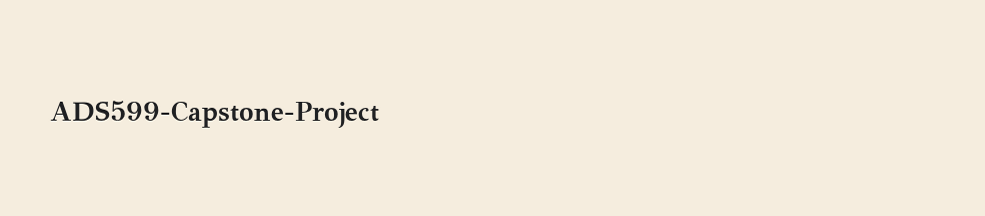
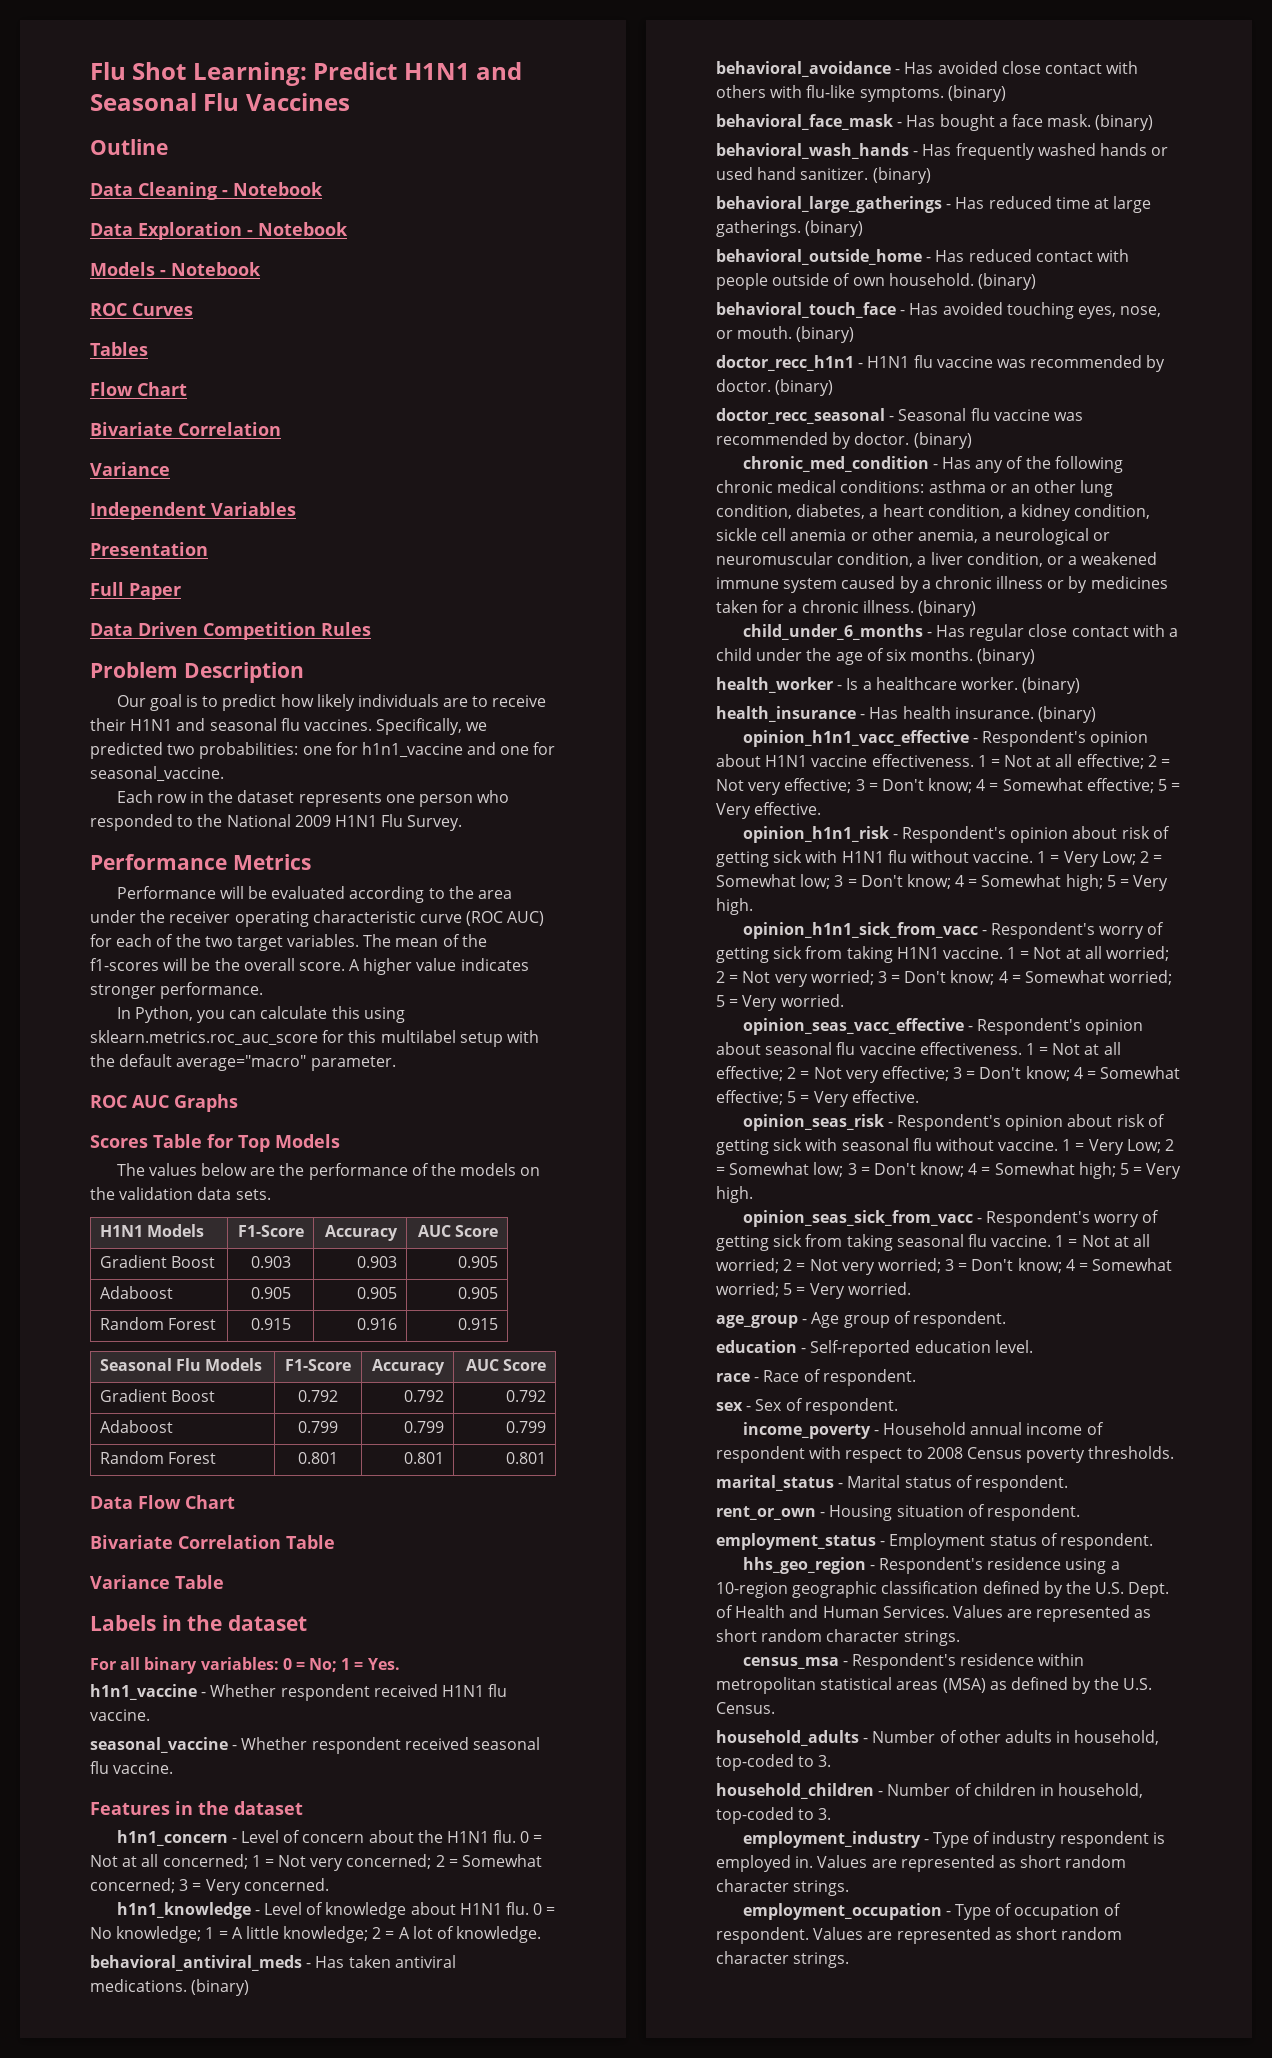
- ADS599-Capstone-Project
+ Flu Shot Learning: Predict H1N1 and Seasonal Flu Vaccines
+ Outline
+ Data Cleaning - Notebook
+ Data Exploration - Notebook
+ Models - Notebook
+ ROC Curves
+ Tables
+ Flow Chart
+ Bivariate Correlation
+ Variance
+ Independent Variables
+ Presentation
+ Full Paper
+ Data Driven Competition Rules
+ Problem Description
+ Our goal is to predict how likely individuals are to receive their H1N1 and seasonal flu vaccines. Specifically, we predicted two probabilities: one for h1n1_vaccine and one for seasonal_vaccine.
+ Each row in the dataset represents one person who responded to the National 2009 H1N1 Flu Survey.
+ Performance Metrics
+ Performance will be evaluated according to the area under the receiver operating characteristic curve (ROC AUC) for each of the two target variables. The mean of the f1-scores will be the overall score. A higher value indicates stronger performance.
+ In Python, you can calculate this using sklearn.metrics.roc_auc_score for this multilabel setup with the default average="macro" parameter.
+ ROC AUC Graphs
+ Scores Table for Top Models
+ The values below are the performance of the models on the validation data sets.
+ H1N1 Models | F1-Score | Accuracy | AUC Score
+ Gradient Boost | 0.903 | 0.903 | 0.905
+ Adaboost | 0.905 | 0.905 | 0.905
+ Random Forest | 0.915 | 0.916 | 0.915
+ Seasonal Flu Models | F1-Score | Accuracy | AUC Score
+ Gradient Boost | 0.792 | 0.792 | 0.792
+ Adaboost | 0.799 | 0.799 | 0.799
+ Random Forest | 0.801 | 0.801 | 0.801
+ Data Flow Chart
+ Bivariate Correlation Table
+ Variance Table
+ Labels in the dataset
+ For all binary variables: 0 = No; 1 = Yes.
+ h1n1_vaccine - Whether respondent received H1N1 flu vaccine.
+ seasonal_vaccine - Whether respondent received seasonal flu vaccine.
+ Features in the dataset
+ h1n1_concern - Level of concern about the H1N1 flu. 0 = Not at all concerned; 1 = Not very concerned; 2 = Somewhat concerned; 3 = Very concerned.
+ h1n1_knowledge - Level of knowledge about H1N1 flu. 0 = No knowledge; 1 = A little knowledge; 2 = A lot of knowledge.
+ behavioral_antiviral_meds - Has taken antiviral medications. (binary)
+ behavioral_avoidance - Has avoided close contact with others with flu-like symptoms. (binary)
+ behavioral_face_mask - Has bought a face mask. (binary)
+ behavioral_wash_hands - Has frequently washed hands or used hand sanitizer. (binary)
+ behavioral_large_gatherings - Has reduced time at large gatherings. (binary)
+ behavioral_outside_home - Has reduced contact with people outside of own household. (binary)
+ behavioral_touch_face - Has avoided touching eyes, nose, or mouth. (binary)
+ doctor_recc_h1n1 - H1N1 flu vaccine was recommended by doctor. (binary)
+ doctor_recc_seasonal - Seasonal flu vaccine was recommended by doctor. (binary)
+ chronic_med_condition - Has any of the following chronic medical conditions: asthma or an other lung condition, diabetes, a heart condition, a kidney condition, sickle cell anemia or other anemia, a neurological or neuromuscular condition, a liver condition, or a weakened immune system caused by a chronic illness or by medicines taken for a chronic illness. (binary)
+ child_under_6_months - Has regular close contact with a child under the age of six months. (binary)
+ health_worker - Is a healthcare worker. (binary)
+ health_insurance - Has health insurance. (binary)
+ opinion_h1n1_vacc_effective - Respondent's opinion about H1N1 vaccine effectiveness. 1 = Not at all effective; 2 = Not very effective; 3 = Don't know; 4 = Somewhat effective; 5 = Very effective.
+ opinion_h1n1_risk - Respondent's opinion about risk of getting sick with H1N1 flu without vaccine. 1 = Very Low; 2 = Somewhat low; 3 = Don't know; 4 = Somewhat high; 5 = Very high.
+ opinion_h1n1_sick_from_vacc - Respondent's worry of getting sick from taking H1N1 vaccine. 1 = Not at all worried; 2 = Not very worried; 3 = Don't know; 4 = Somewhat worried; 5 = Very worried.
+ opinion_seas_vacc_effective - Respondent's opinion about seasonal flu vaccine effectiveness. 1 = Not at all effective; 2 = Not very effective; 3 = Don't know; 4 = Somewhat effective; 5 = Very effective.
+ opinion_seas_risk - Respondent's opinion about risk of getting sick with seasonal flu without vaccine. 1 = Very Low; 2 = Somewhat low; 3 = Don't know; 4 = Somewhat high; 5 = Very high.
+ opinion_seas_sick_from_vacc - Respondent's worry of getting sick from taking seasonal flu vaccine. 1 = Not at all worried; 2 = Not very worried; 3 = Don't know; 4 = Somewhat worried; 5 = Very worried.
+ age_group - Age group of respondent.
+ education - Self-reported education level.
+ race - Race of respondent.
+ sex - Sex of respondent.
+ income_poverty - Household annual income of respondent with respect to 2008 Census poverty thresholds.
+ marital_status - Marital status of respondent.
+ rent_or_own - Housing situation of respondent.
+ employment_status - Employment status of respondent.
+ hhs_geo_region - Respondent's residence using a 10-region geographic classification defined by the U.S. Dept. of Health and Human Services. Values are represented as short random character strings.
+ census_msa - Respondent's residence within metropolitan statistical areas (MSA) as defined by the U.S. Census.
+ household_adults - Number of other adults in household, top-coded to 3.
+ household_children - Number of children in household, top-coded to 3.
+ employment_industry - Type of industry respondent is employed in. Values are represented as short random character strings.
+ employment_occupation - Type of occupation of respondent. Values are represented as short random character strings.

